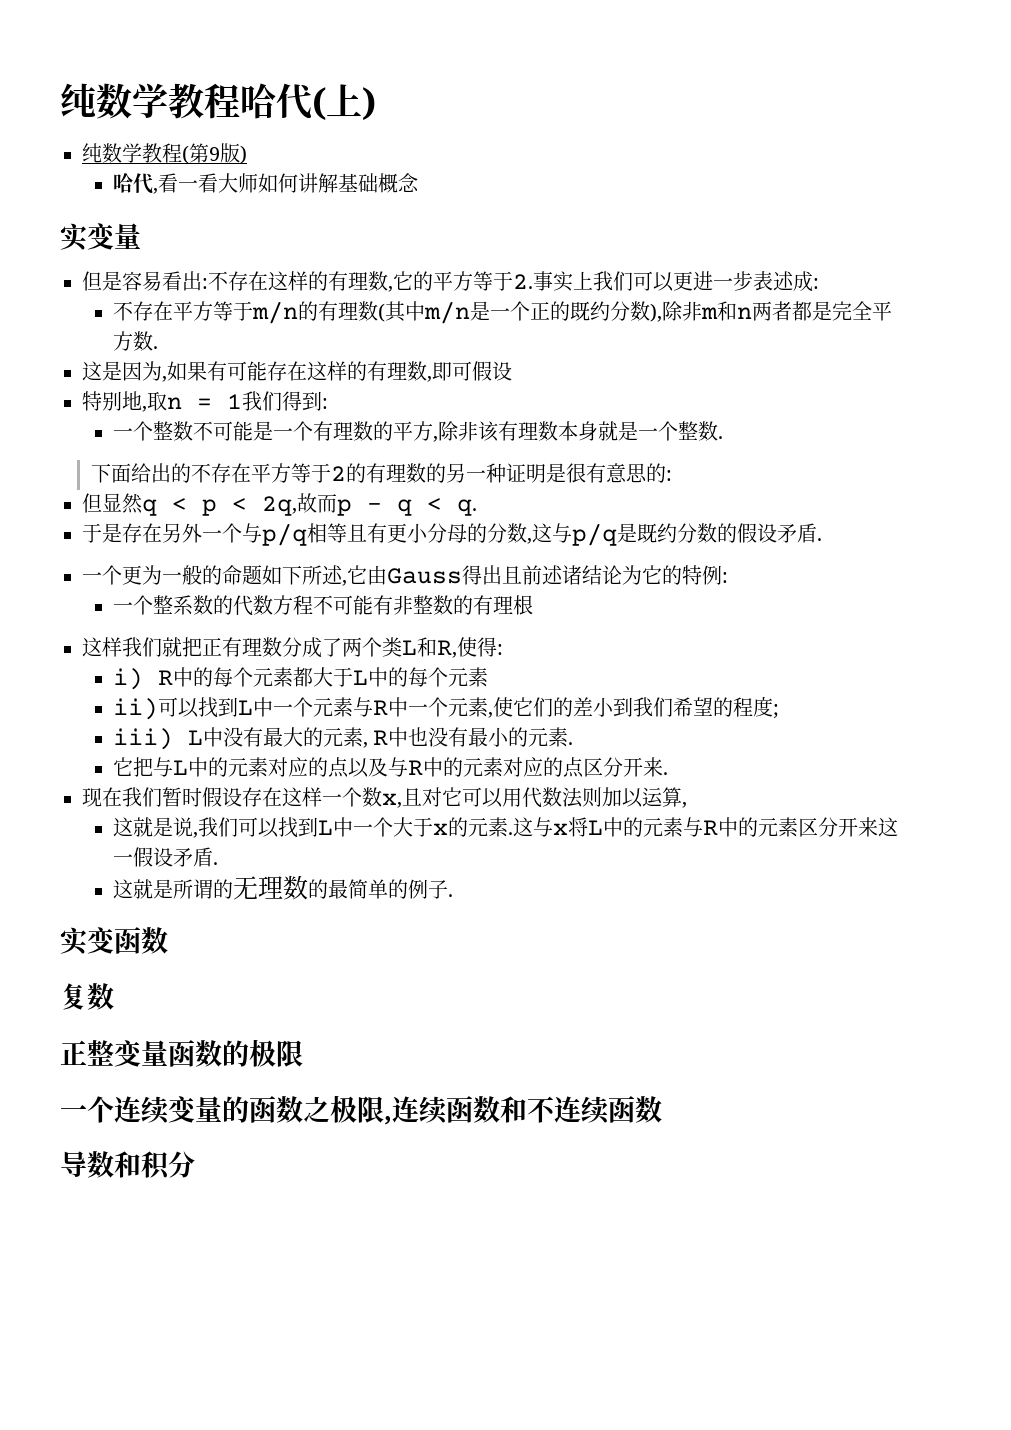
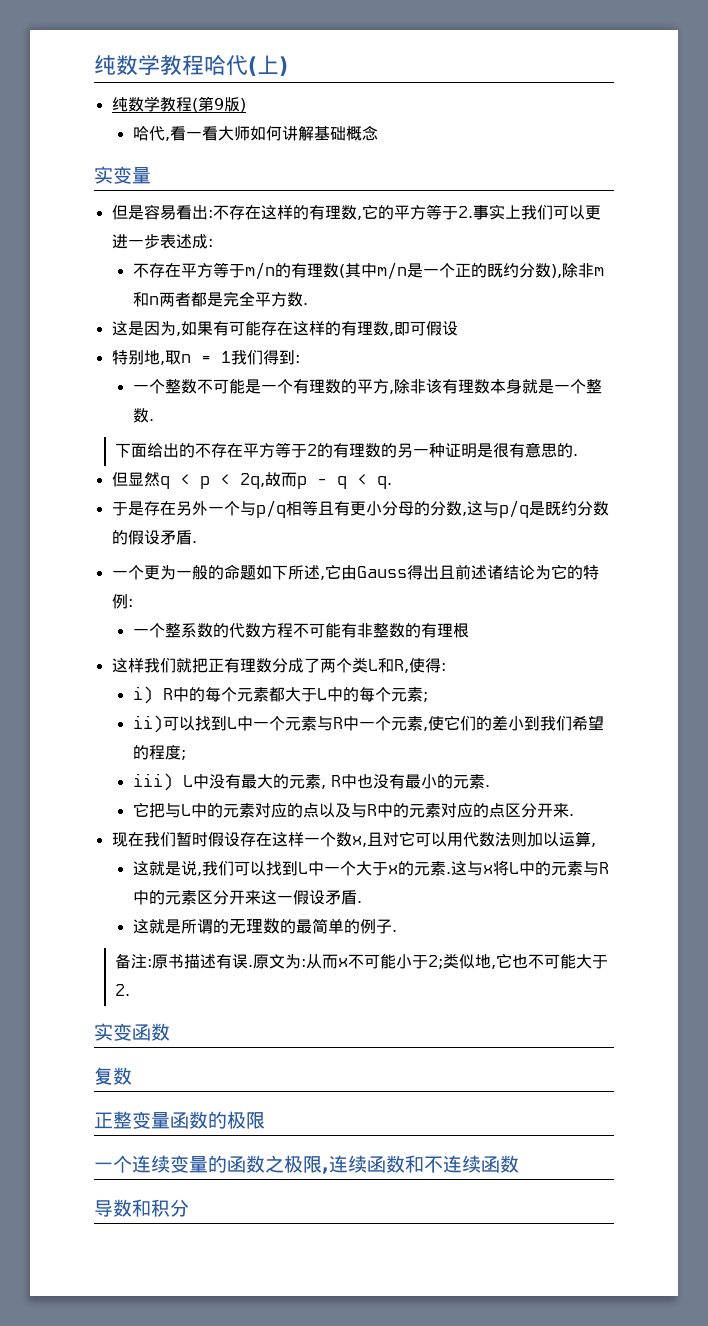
- 下面给出的不存在平方等于2的有理数的另一种证明是很有意思的:
+ 下面给出的不存在平方等于2的有理数的另一种证明是很有意思的.
- i) R中的每个元素都大于L中的每个元素
+ i) R中的每个元素都大于L中的每个元素;
+ 备注:原书描述有误.原文为:从而x不可能小于2;类似地,它也不可能大于2.

